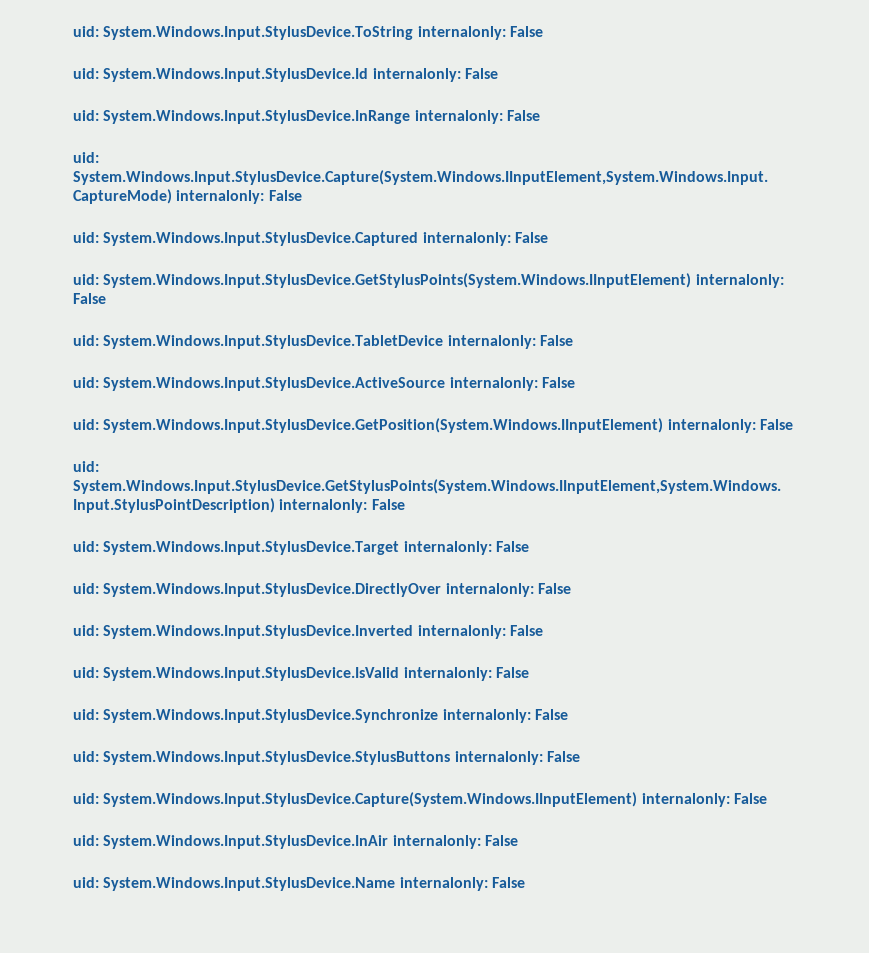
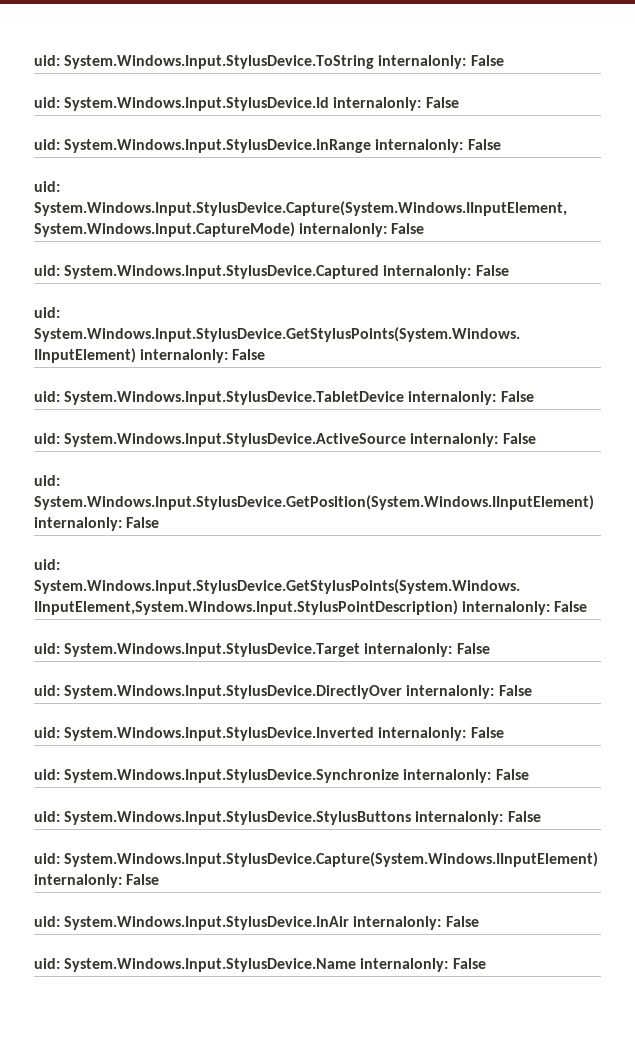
- uid: System.Windows.Input.StylusDevice.IsValid internalonly: False

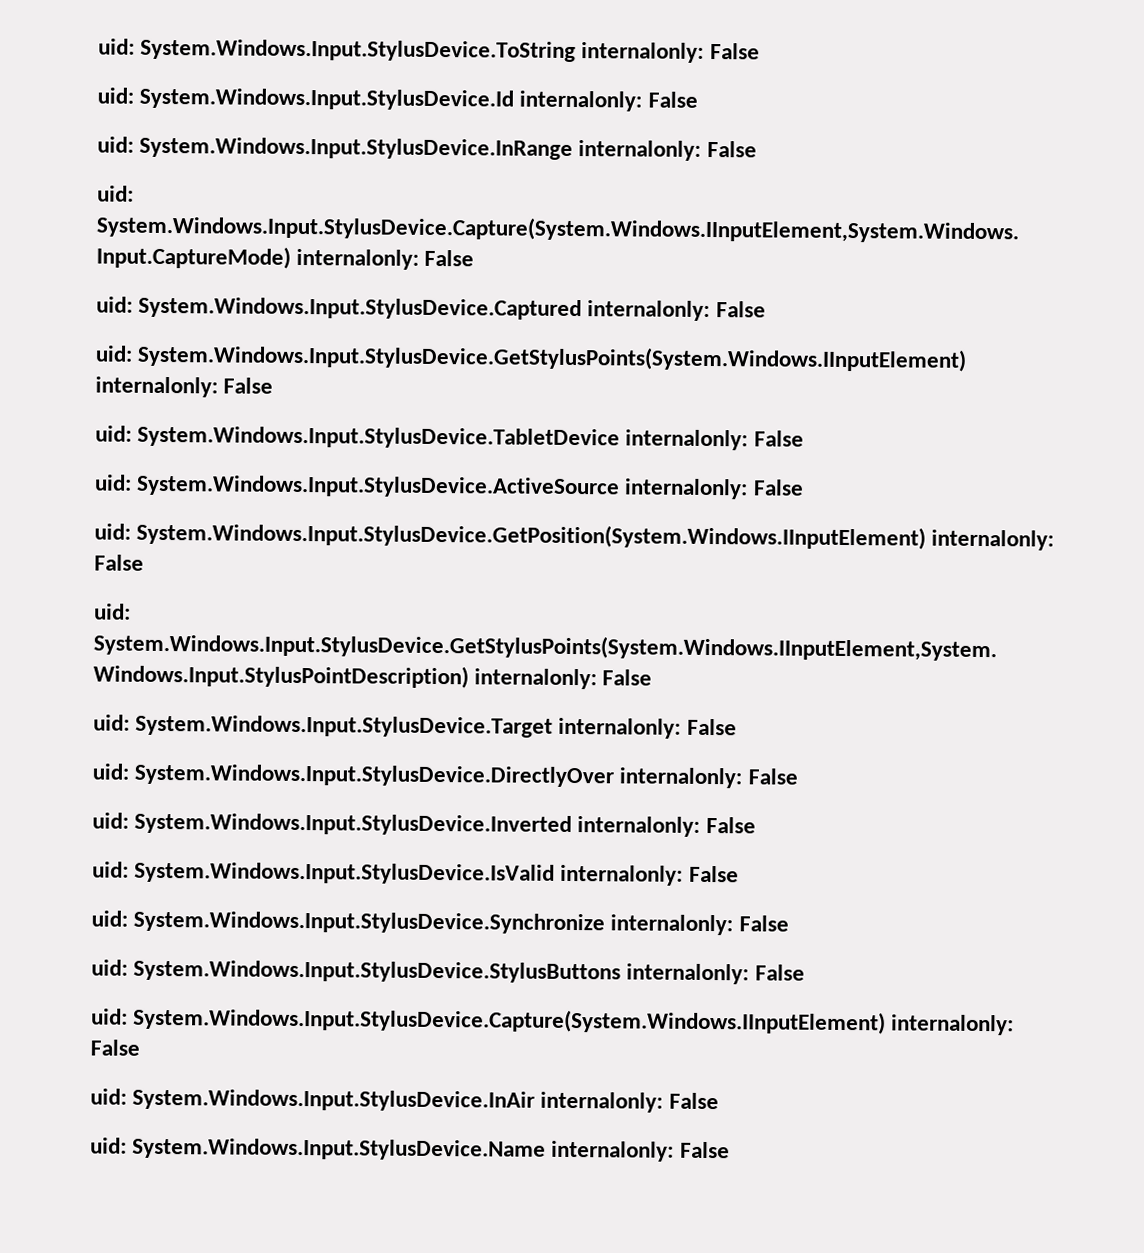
+ uid: System.Windows.Input.StylusDevice.IsValid internalonly: False

